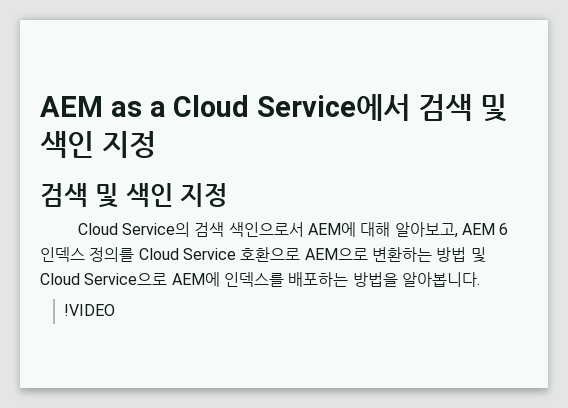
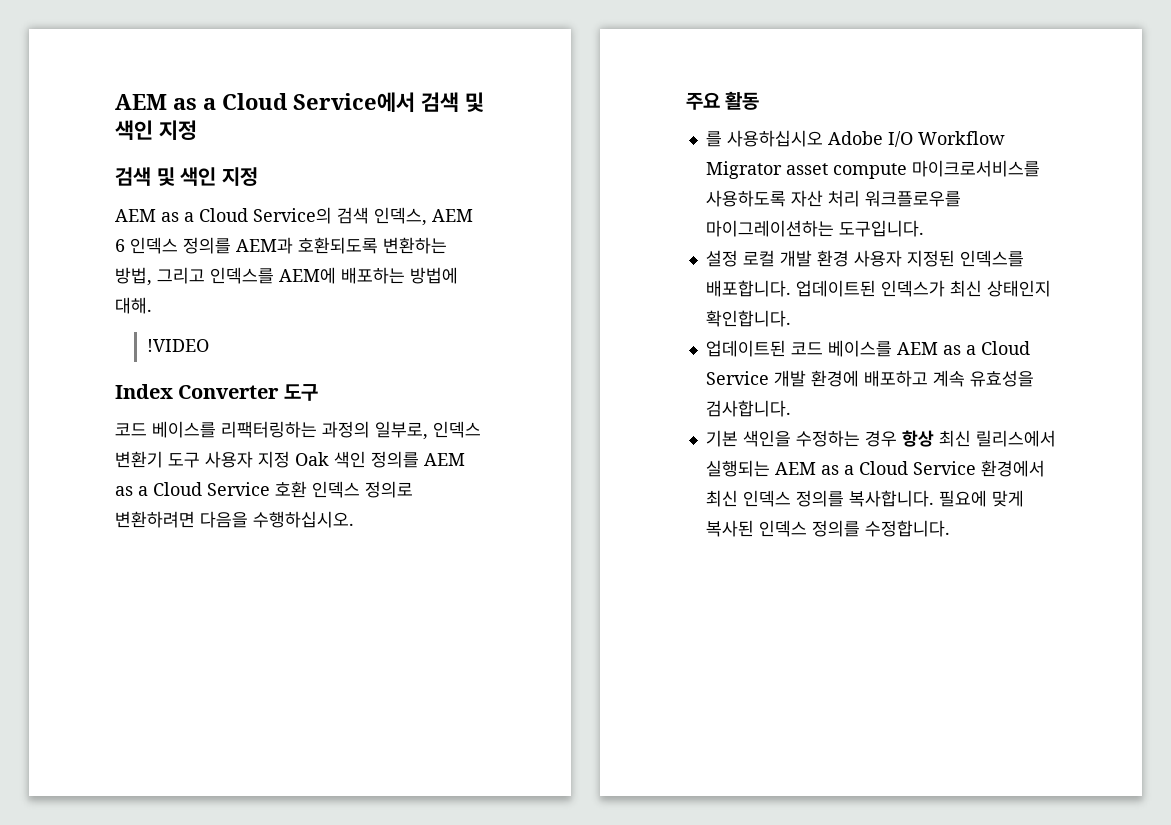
- Cloud Service의 검색 색인으로서 AEM에 대해 알아보고, AEM 6 인덱스 정의를 Cloud Service 호환으로 AEM으로 변환하는 방법 및 Cloud Service으로 AEM에 인덱스를 배포하는 방법을 알아봅니다.
+ AEM as a Cloud Service의 검색 인덱스, AEM 6 인덱스 정의를 AEM과 호환되도록 변환하는 방법, 그리고 인덱스를 AEM에 배포하는 방법에 대해.
  !VIDEO
+ Index Converter 도구
+ 코드 베이스를 리팩터링하는 과정의 일부로, 인덱스 변환기 도구 사용자 지정 Oak 색인 정의를 AEM as a Cloud Service 호환 인덱스 정의로 변환하려면 다음을 수행하십시오.
+ 주요 활동
+ 를 사용하십시오 Adobe I/O Workflow Migrator asset compute 마이크로서비스를 사용하도록 자산 처리 워크플로우를 마이그레이션하는 도구입니다.
+ 설정 로컬 개발 환경 사용자 지정된 인덱스를 배포합니다. 업데이트된 인덱스가 최신 상태인지 확인합니다.
+ 업데이트된 코드 베이스를 AEM as a Cloud Service 개발 환경에 배포하고 계속 유효성을 검사합니다.
+ 기본 색인을 수정하는 경우 항상 최신 릴리스에서 실행되는 AEM as a Cloud Service 환경에서 최신 인덱스 정의를 복사합니다. 필요에 맞게 복사된 인덱스 정의를 수정합니다.

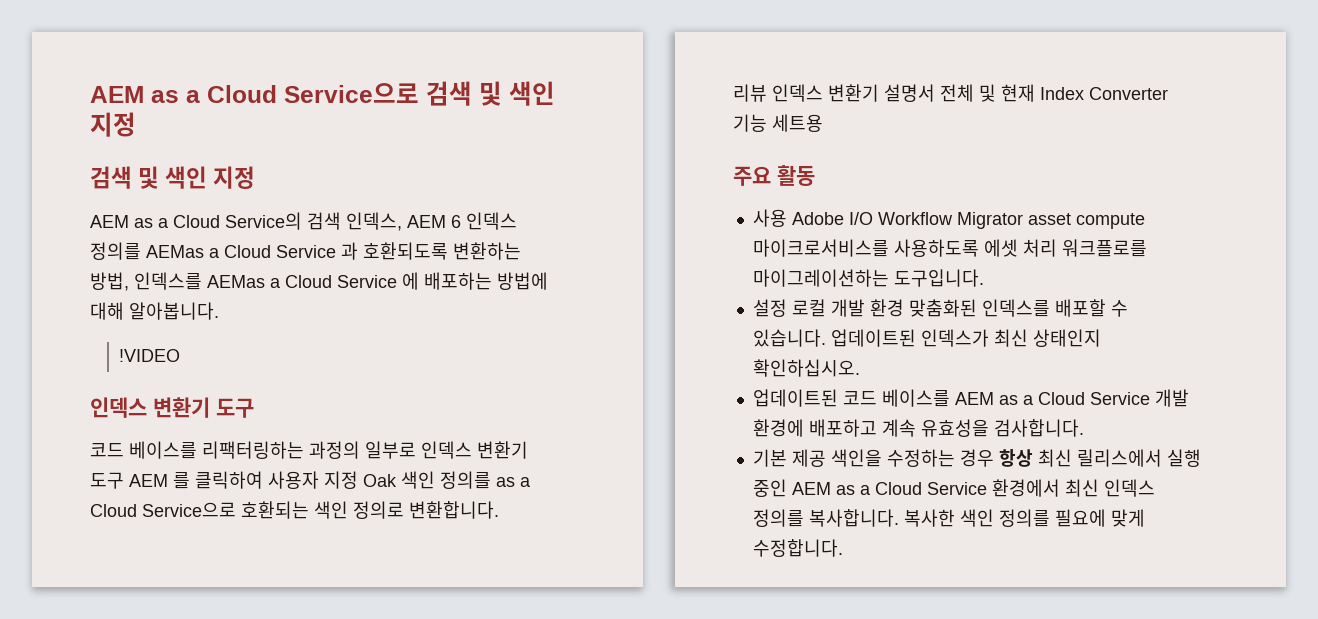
- AEM as a Cloud Service에서 검색 및 색인 지정
+ AEM as a Cloud Service으로 검색 및 색인 지정
- AEM as a Cloud Service의 검색 인덱스, AEM 6 인덱스 정의를 AEM과 호환되도록 변환하는 방법, 그리고 인덱스를 AEM에 배포하는 방법에 대해.
+ AEM as a Cloud Service의 검색 인덱스, AEM 6 인덱스 정의를 AEMas a Cloud Service 과 호환되도록 변환하는 방법, 인덱스를 AEMas a Cloud Service 에 배포하는 방법에 대해 알아봅니다.
  !VIDEO
- Index Converter 도구
+ 인덱스 변환기 도구
- 코드 베이스를 리팩터링하는 과정의 일부로, 인덱스 변환기 도구 사용자 지정 Oak 색인 정의를 AEM as a Cloud Service 호환 인덱스 정의로 변환하려면 다음을 수행하십시오.
+ 코드 베이스를 리팩터링하는 과정의 일부로 인덱스 변환기 도구 AEM 를 클릭하여 사용자 지정 Oak 색인 정의를 as a Cloud Service으로 호환되는 색인 정의로 변환합니다.
+ 리뷰 인덱스 변환기 설명서 전체 및 현재 Index Converter 기능 세트용
- 를 사용하십시오 Adobe I/O Workflow Migrator asset compute 마이크로서비스를 사용하도록 자산 처리 워크플로우를 마이그레이션하는 도구입니다.
+ 사용 Adobe I/O Workflow Migrator asset compute 마이크로서비스를 사용하도록 에셋 처리 워크플로를 마이그레이션하는 도구입니다.
- 설정 로컬 개발 환경 사용자 지정된 인덱스를 배포합니다.
+ 설정 로컬 개발 환경 맞춤화된 인덱스를 배포할 수 있습니다.
- 업데이트된 인덱스가 최신 상태인지 확인합니다.
+ 업데이트된 인덱스가 최신 상태인지 확인하십시오.
- 기본 색인을 수정하는 경우 항상 최신 릴리스에서 실행되는 AEM as a Cloud Service 환경에서 최신 인덱스 정의를 복사합니다.
+ 기본 제공 색인을 수정하는 경우 항상 최신 릴리스에서 실행 중인 AEM as a Cloud Service 환경에서 최신 인덱스 정의를 복사합니다.
- 필요에 맞게 복사된 인덱스 정의를 수정합니다.
+ 복사한 색인 정의를 필요에 맞게 수정합니다.

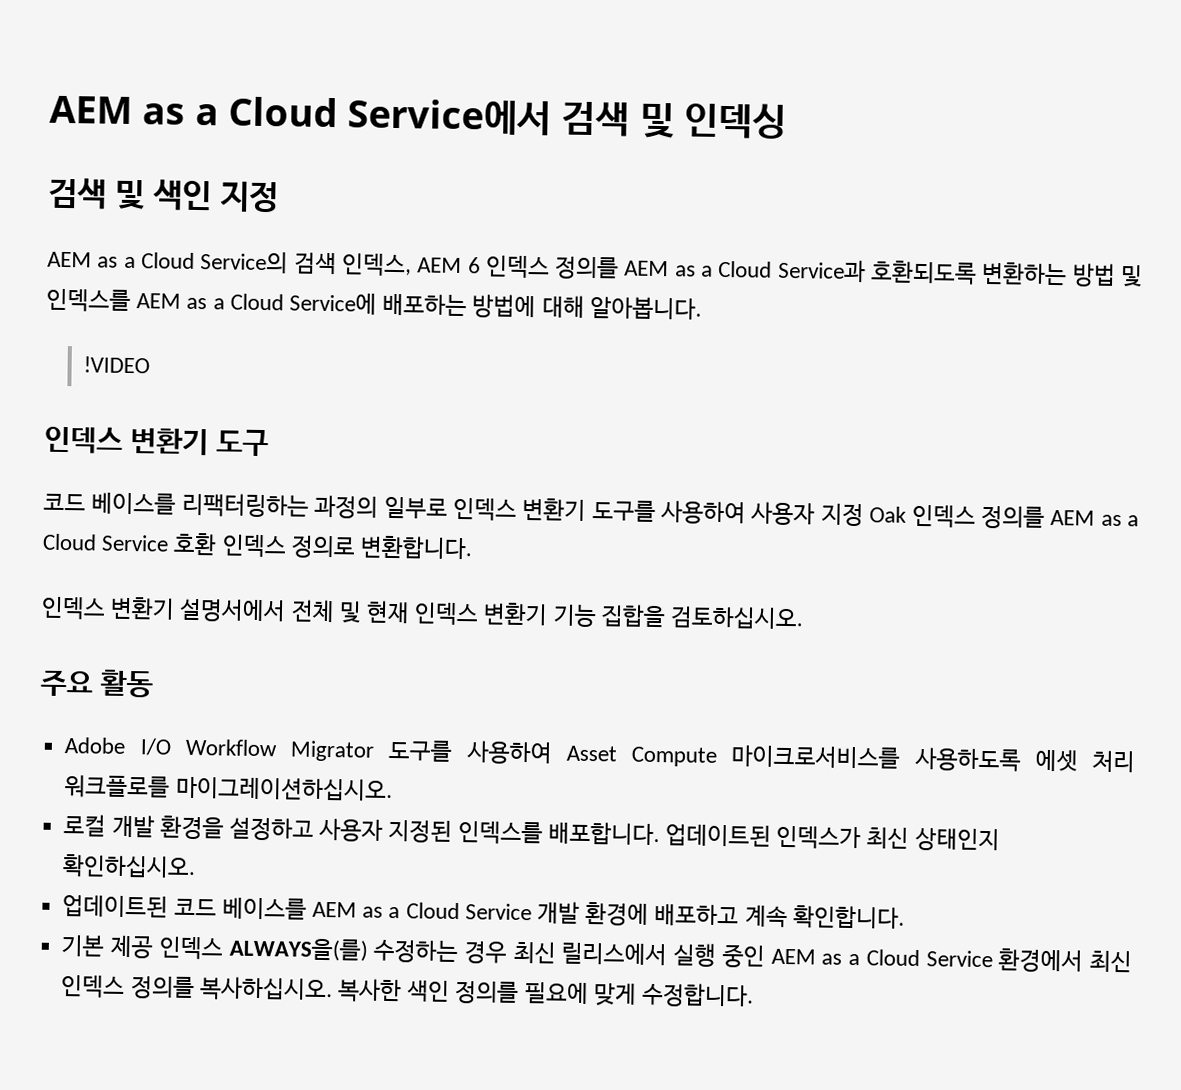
- AEM as a Cloud Service으로 검색 및 색인 지정
+ AEM as a Cloud Service에서 검색 및 인덱싱
- AEM as a Cloud Service의 검색 인덱스, AEM 6 인덱스 정의를 AEMas a Cloud Service 과 호환되도록 변환하는 방법, 인덱스를 AEMas a Cloud Service 에 배포하는 방법에 대해 알아봅니다.
+ AEM as a Cloud Service의 검색 인덱스, AEM 6 인덱스 정의를 AEM as a Cloud Service과 호환되도록 변환하는 방법 및 인덱스를 AEM as a Cloud Service에 배포하는 방법에 대해 알아봅니다.
- 코드 베이스를 리팩터링하는 과정의 일부로 인덱스 변환기 도구 AEM 를 클릭하여 사용자 지정 Oak 색인 정의를 as a Cloud Service으로 호환되는 색인 정의로 변환합니다.
+ 코드 베이스를 리팩터링하는 과정의 일부로 인덱스 변환기 도구를 사용하여 사용자 지정 Oak 인덱스 정의를 AEM as a Cloud Service 호환 인덱스 정의로 변환합니다.
- 리뷰 인덱스 변환기 설명서 전체 및 현재 Index Converter 기능 세트용
+ 인덱스 변환기 설명서에서 전체 및 현재 인덱스 변환기 기능 집합을 검토하십시오.
- 사용 Adobe I/O Workflow Migrator asset compute 마이크로서비스를 사용하도록 에셋 처리 워크플로를 마이그레이션하는 도구입니다.
- 설정 로컬 개발 환경 맞춤화된 인덱스를 배포할 수 있습니다.
+ Adobe I/O Workflow Migrator 도구를 사용하여 Asset Compute 마이크로서비스를 사용하도록 에셋 처리 워크플로를 마이그레이션하십시오.
+ 로컬 개발 환경을 설정하고 사용자 지정된 인덱스를 배포합니다.
- 업데이트된 코드 베이스를 AEM as a Cloud Service 개발 환경에 배포하고 계속 유효성을 검사합니다.
+ 업데이트된 코드 베이스를 AEM as a Cloud Service 개발 환경에 배포하고 계속 확인합니다.
- 기본 제공 색인을 수정하는 경우 항상 최신 릴리스에서 실행 중인 AEM as a Cloud Service 환경에서 최신 인덱스 정의를 복사합니다.
+ 기본 제공 인덱스 ALWAYS을(를) 수정하는 경우 최신 릴리스에서 실행 중인 AEM as a Cloud Service 환경에서 최신 인덱스 정의를 복사하십시오.

